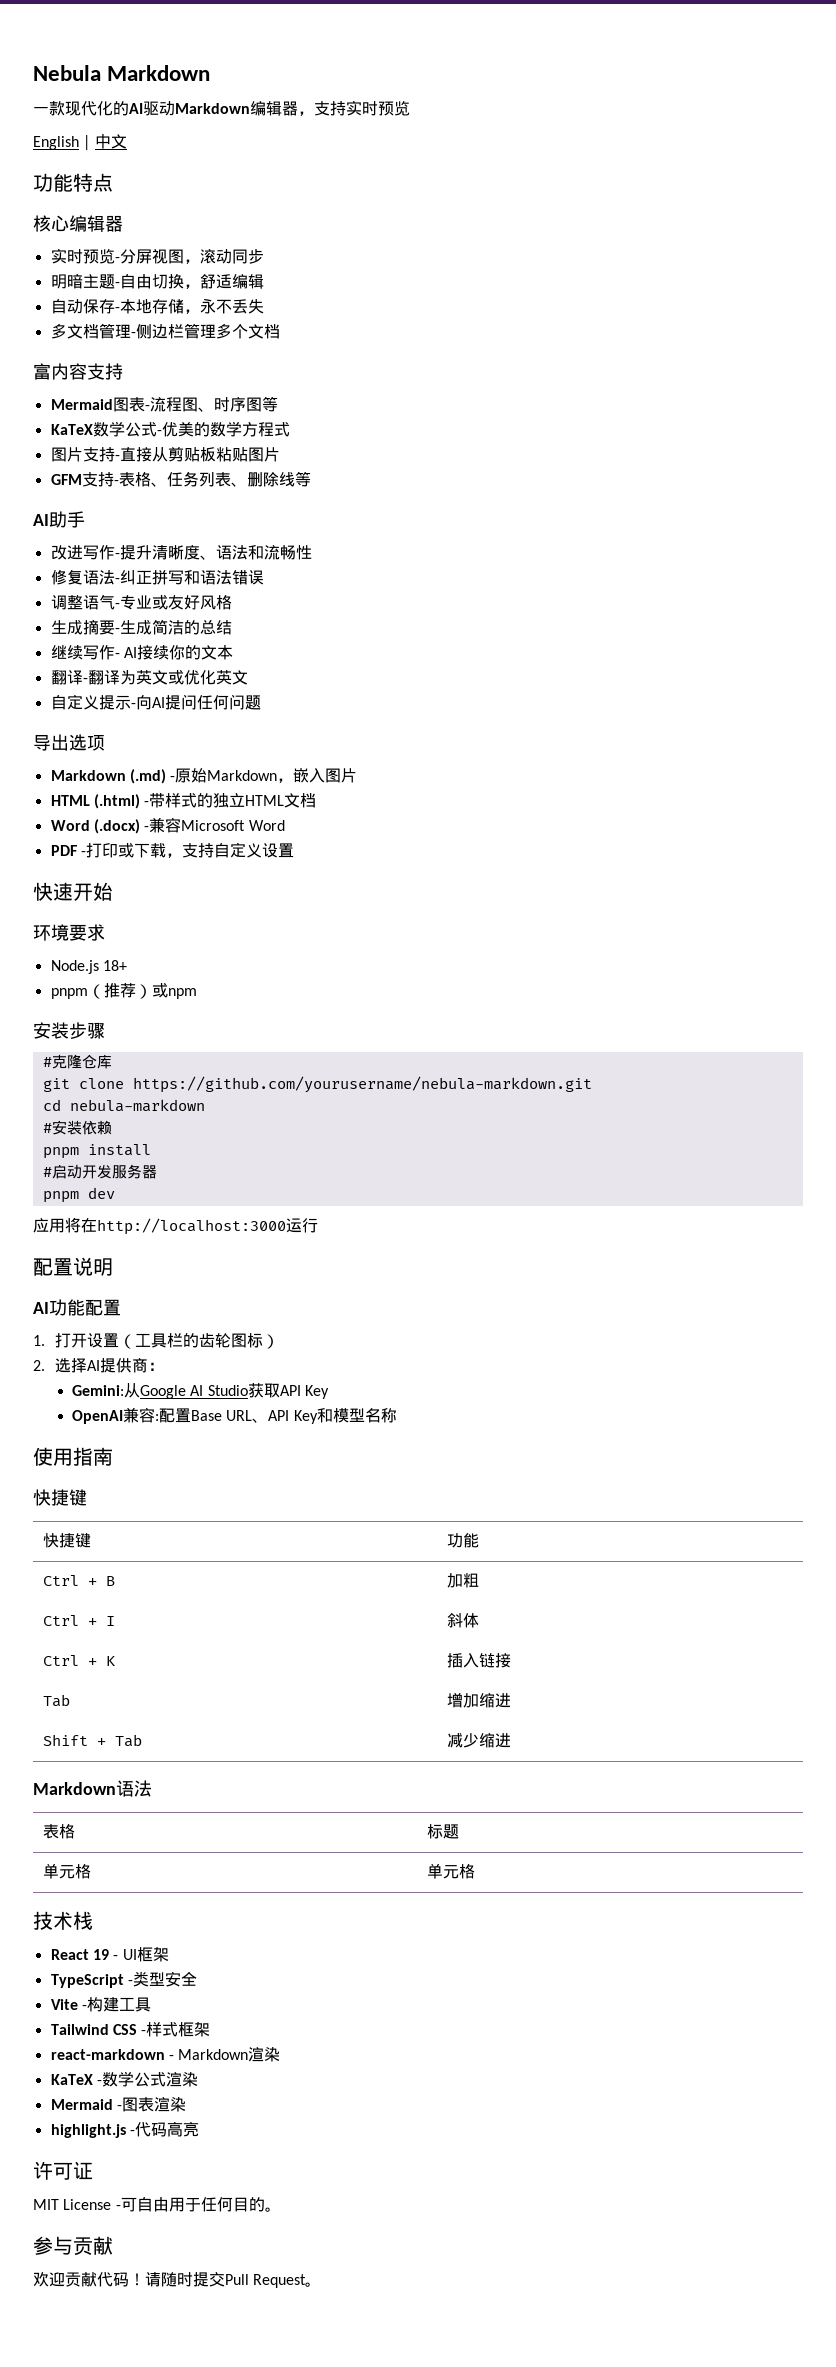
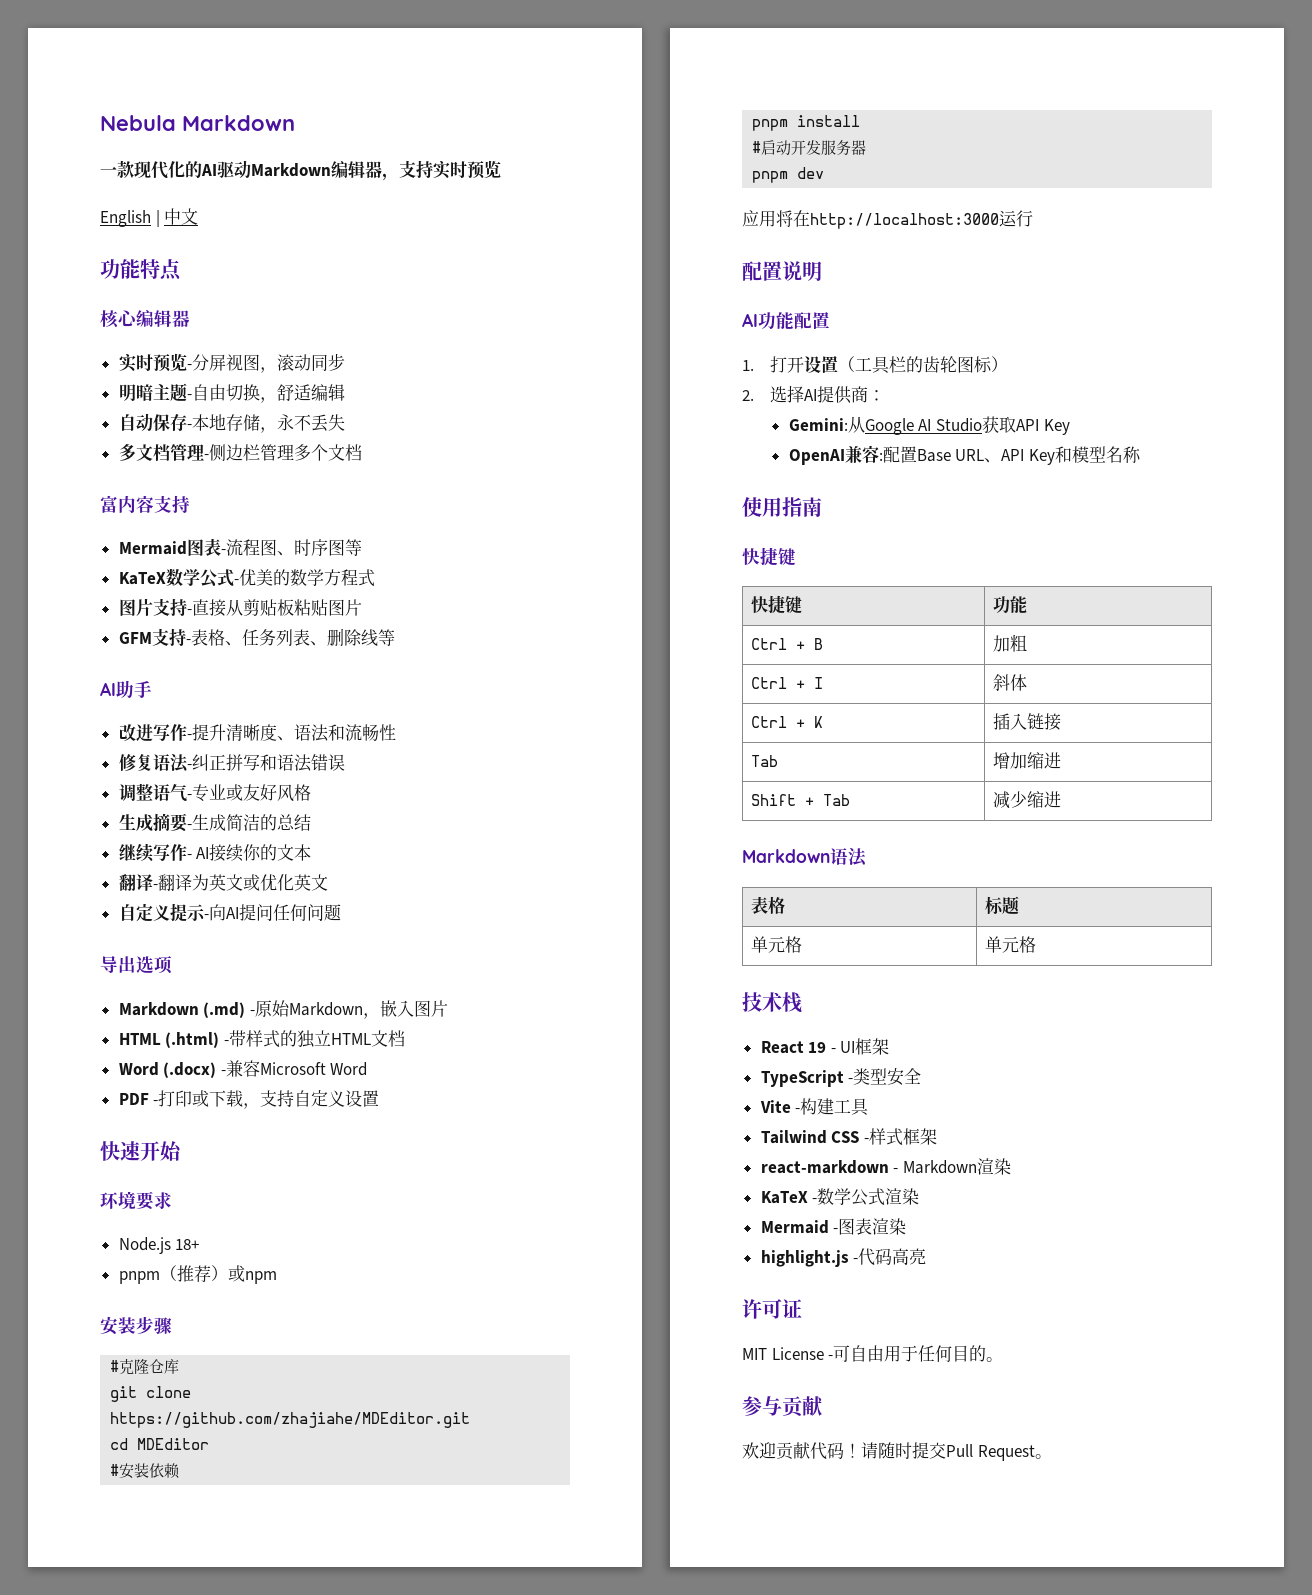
- git clone https://github.com/yourusername/nebula-markdown.git
+ git clone https://github.com/zhajiahe/MDEditor.git
- cd nebula-markdown
+ cd MDEditor

